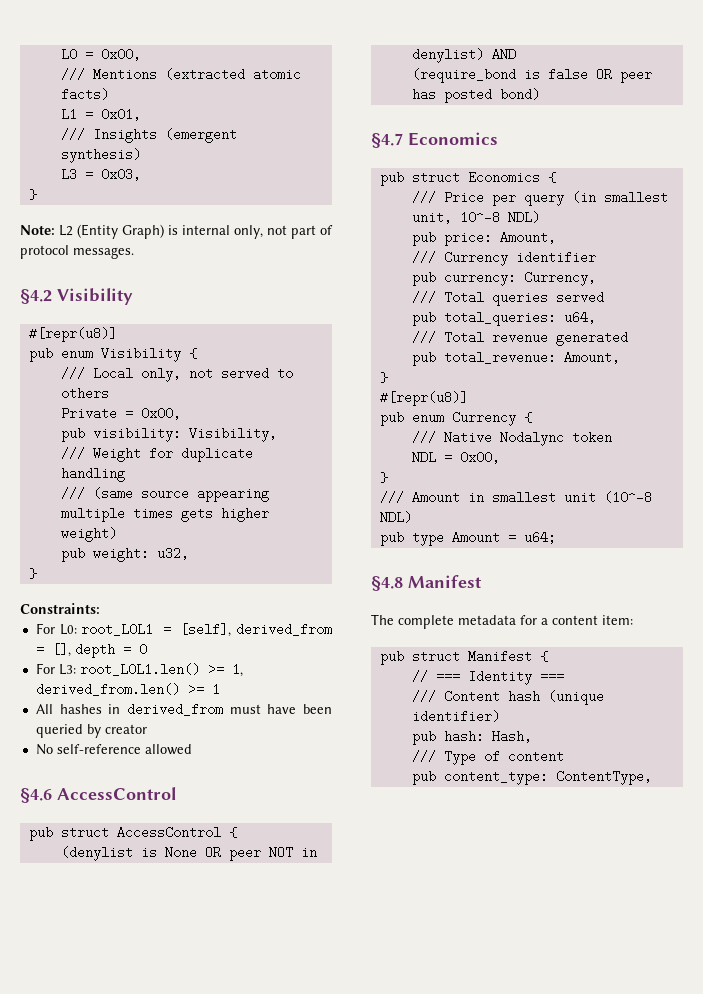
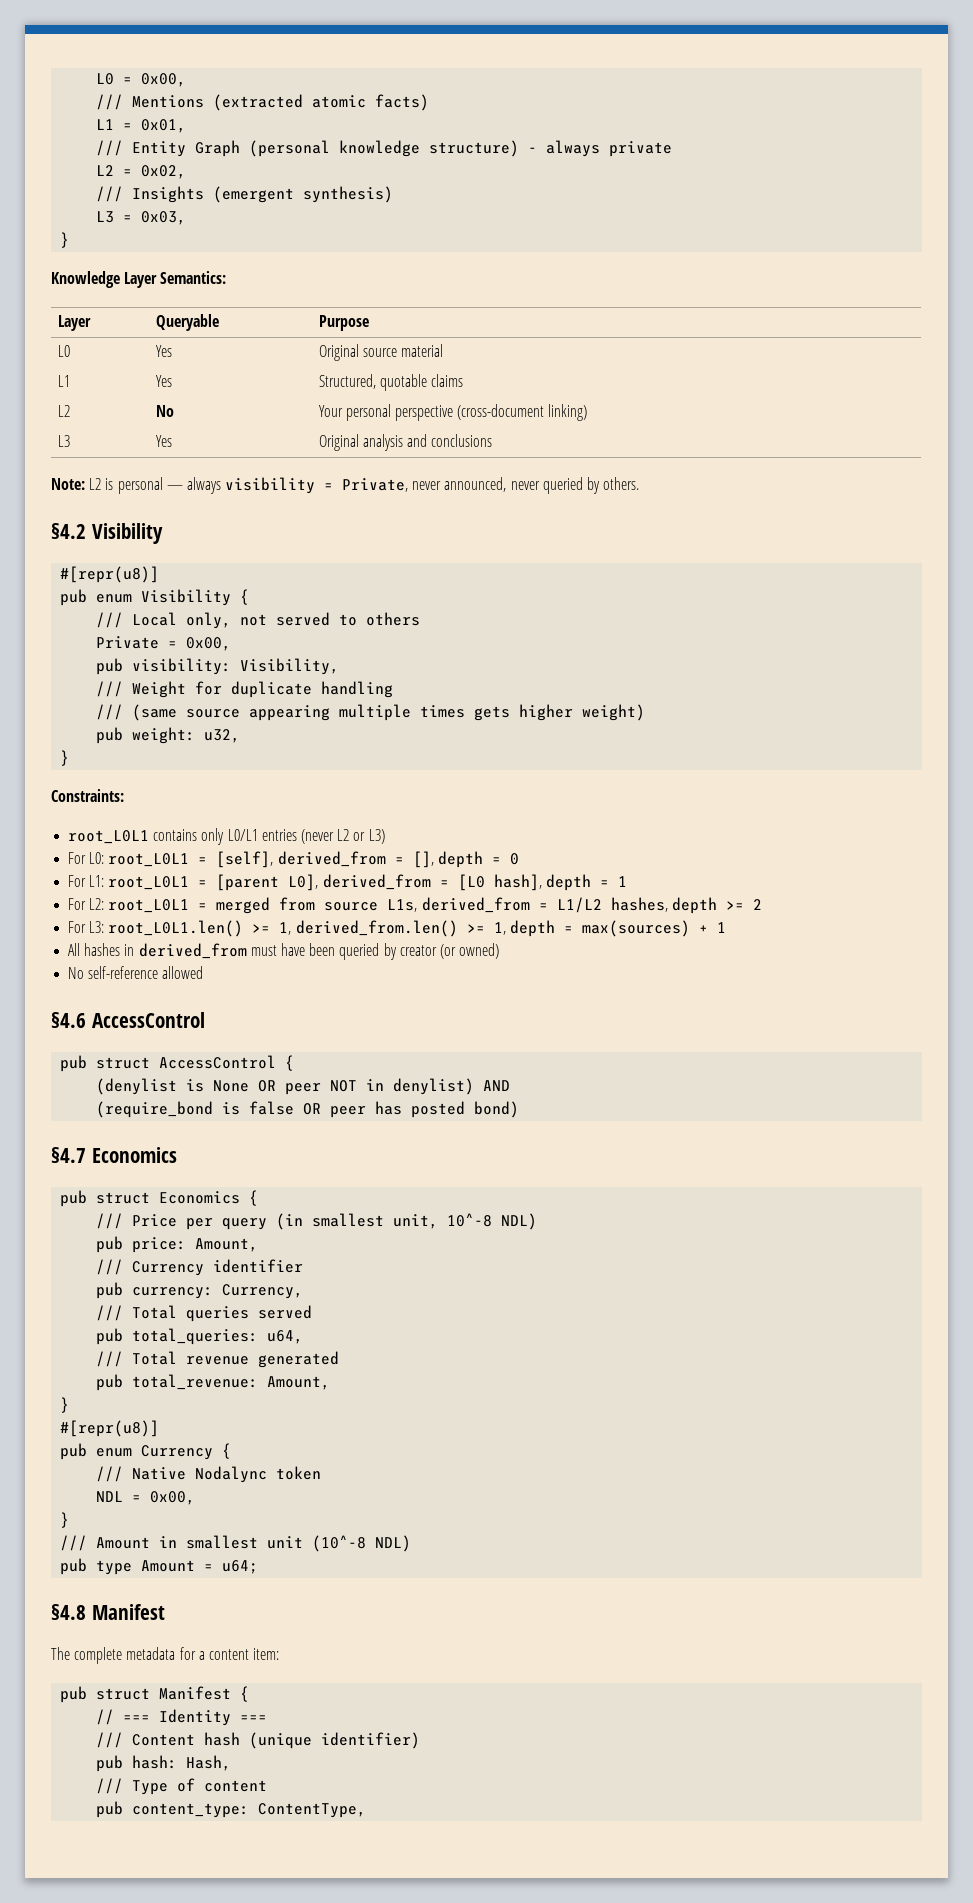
+ /// Entity Graph (personal knowledge structure) - always private
+ L2 = 0x02,
- Note: L2 (Entity Graph) is internal only, not part of protocol messages.
+ Knowledge Layer Semantics:
+ Layer | Queryable | Purpose
+ L0 | Yes | Original source material
+ L1 | Yes | Structured, quotable claims
+ L2 | No | Your personal perspective (cross-document linking)
+ L3 | Yes | Original analysis and conclusions
+ Note: L2 is personal — always visibility = Private, never announced, never queried by others.
+ root_L0L1 contains only L0/L1 entries (never L2 or L3)
+ For L1: root_L0L1 = [parent L0], derived_from = [L0 hash], depth = 1
+ For L2: root_L0L1 = merged from source L1s, derived_from = L1/L2 hashes, depth >= 2
- For L3: root_L0L1.len() >= 1, derived_from.len() >= 1
+ For L3: root_L0L1.len() >= 1, derived_from.len() >= 1, depth = max(sources) + 1
- All hashes in derived_from must have been queried by creator
+ All hashes in derived_from must have been queried by creator (or owned)

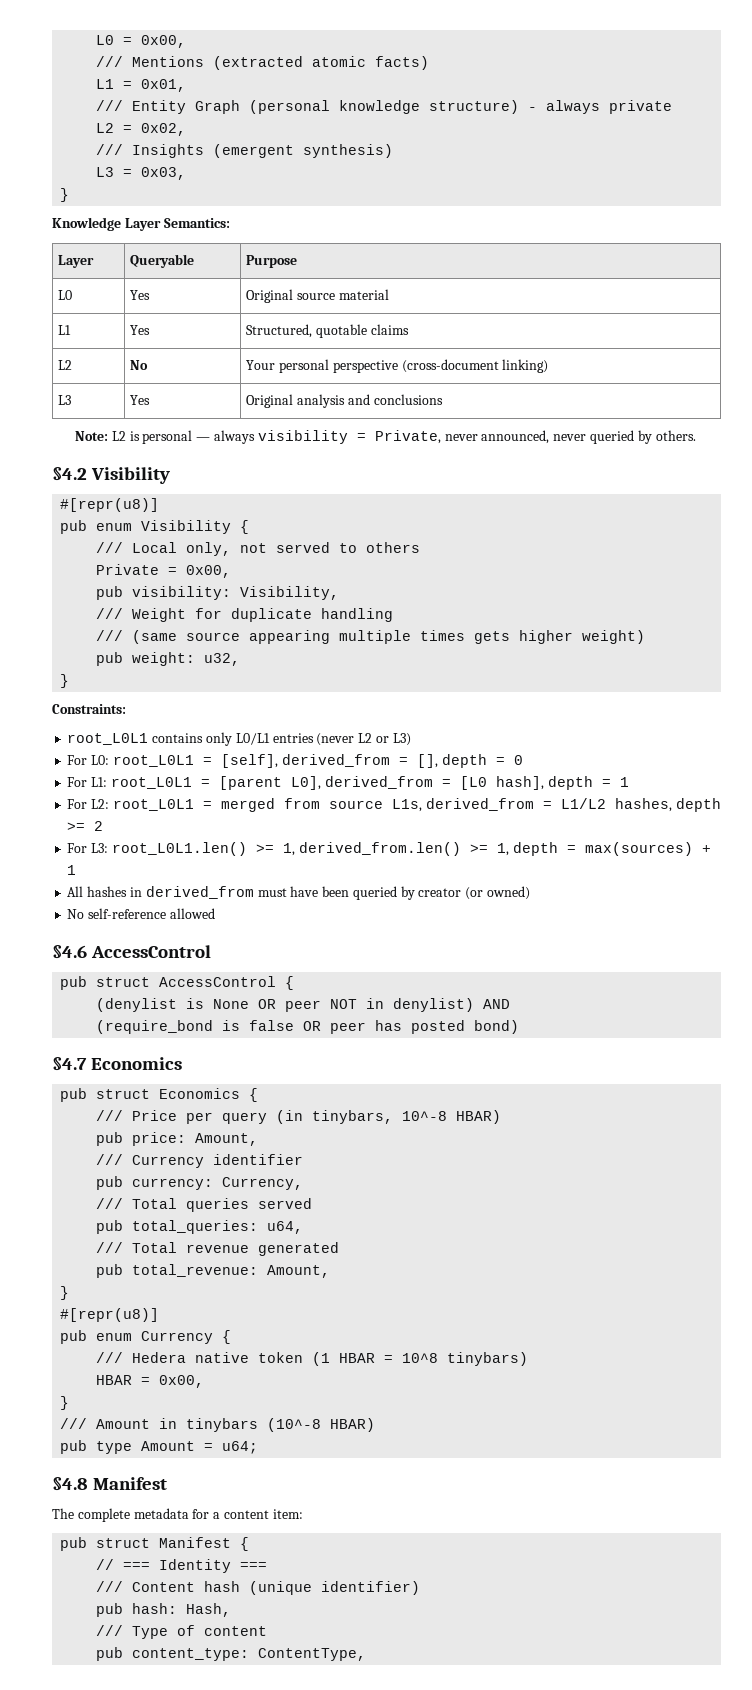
- /// Price per query (in smallest unit, 10^-8 NDL)
+ /// Price per query (in tinybars, 10^-8 HBAR)
- /// Native Nodalync token
- NDL = 0x00,
+ /// Hedera native token (1 HBAR = 10^8 tinybars)
+ HBAR = 0x00,
- /// Amount in smallest unit (10^-8 NDL)
+ /// Amount in tinybars (10^-8 HBAR)

